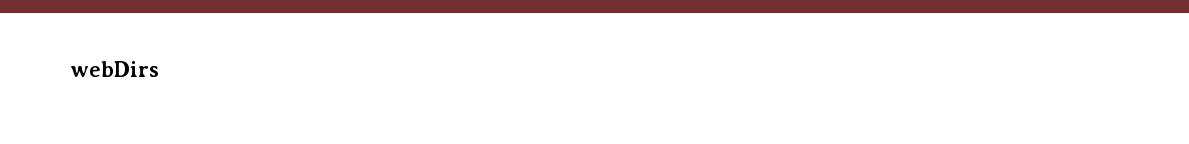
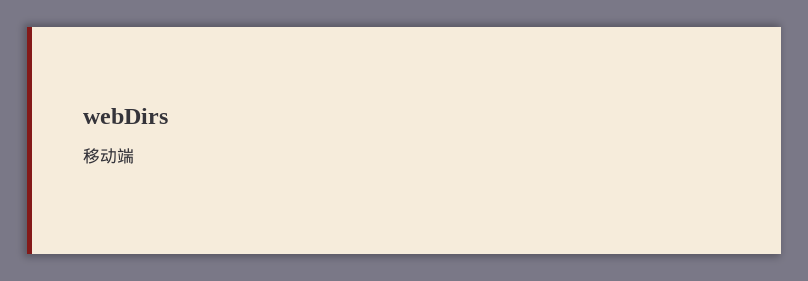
+ 移动端

